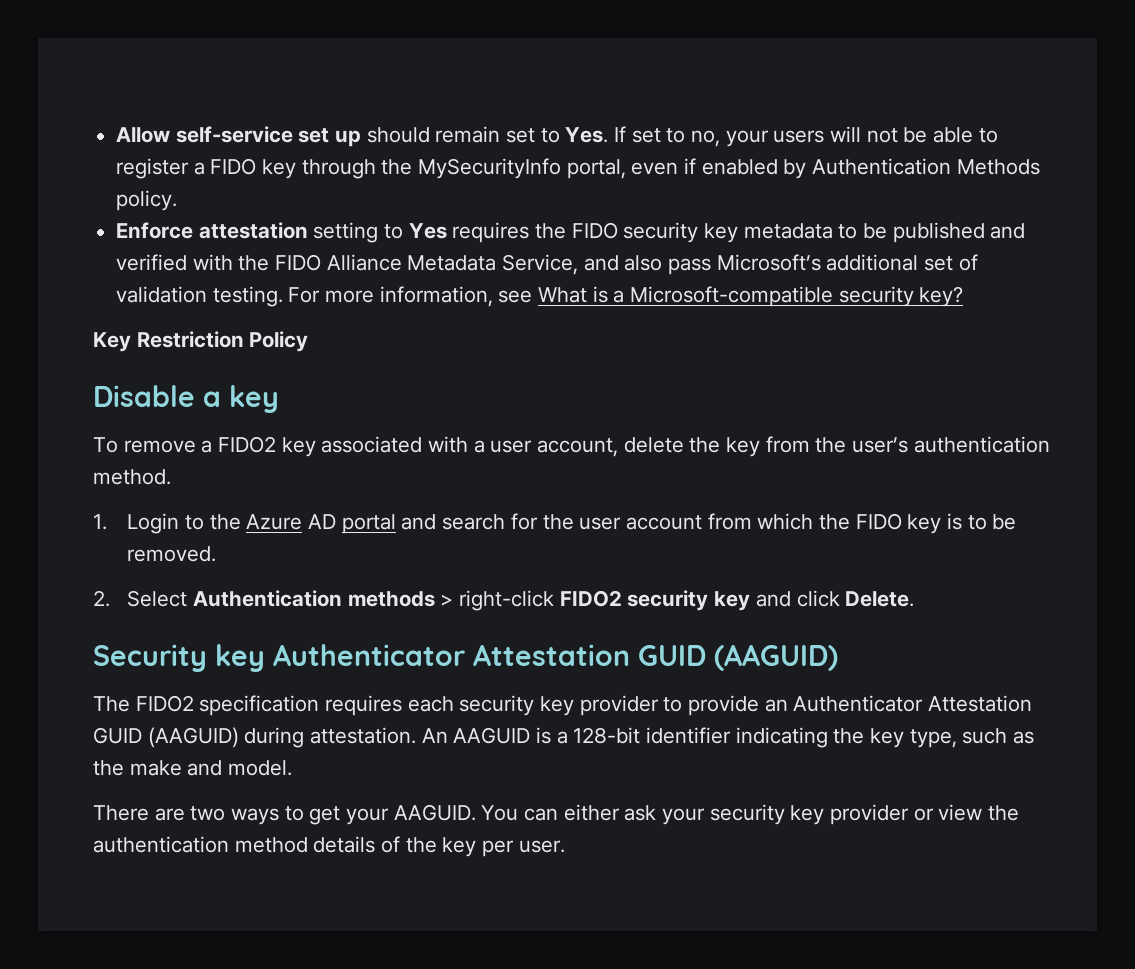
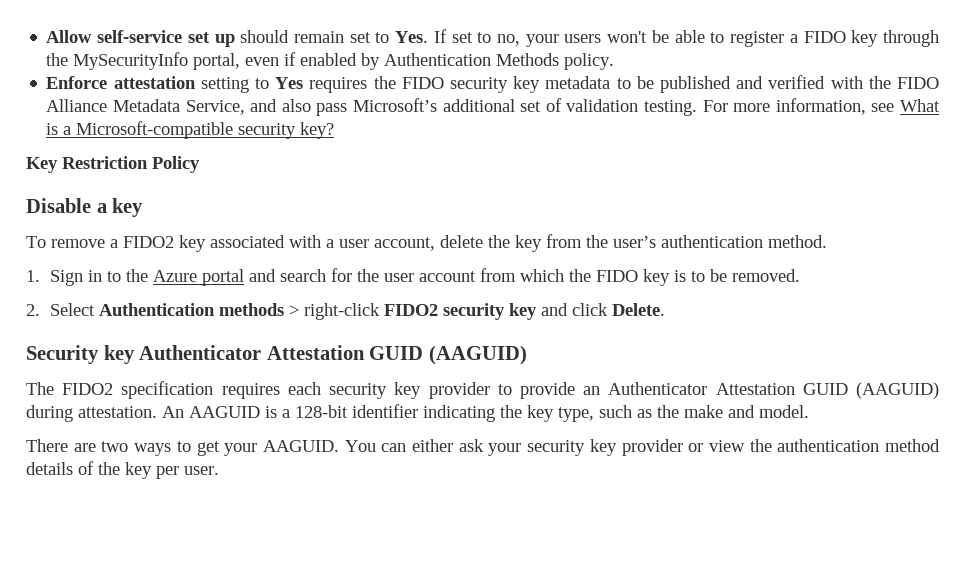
- Allow self-service set up should remain set to Yes. If set to no, your users will not be able to register a FIDO key through the MySecurityInfo portal, even if enabled by Authentication Methods policy.
+ Allow self-service set up should remain set to Yes. If set to no, your users won't be able to register a FIDO key through the MySecurityInfo portal, even if enabled by Authentication Methods policy.
- 1. Login to the Azure AD portal and search for the user account from which the FIDO key is to be removed.
+ 1. Sign in to the Azure portal and search for the user account from which the FIDO key is to be removed.

